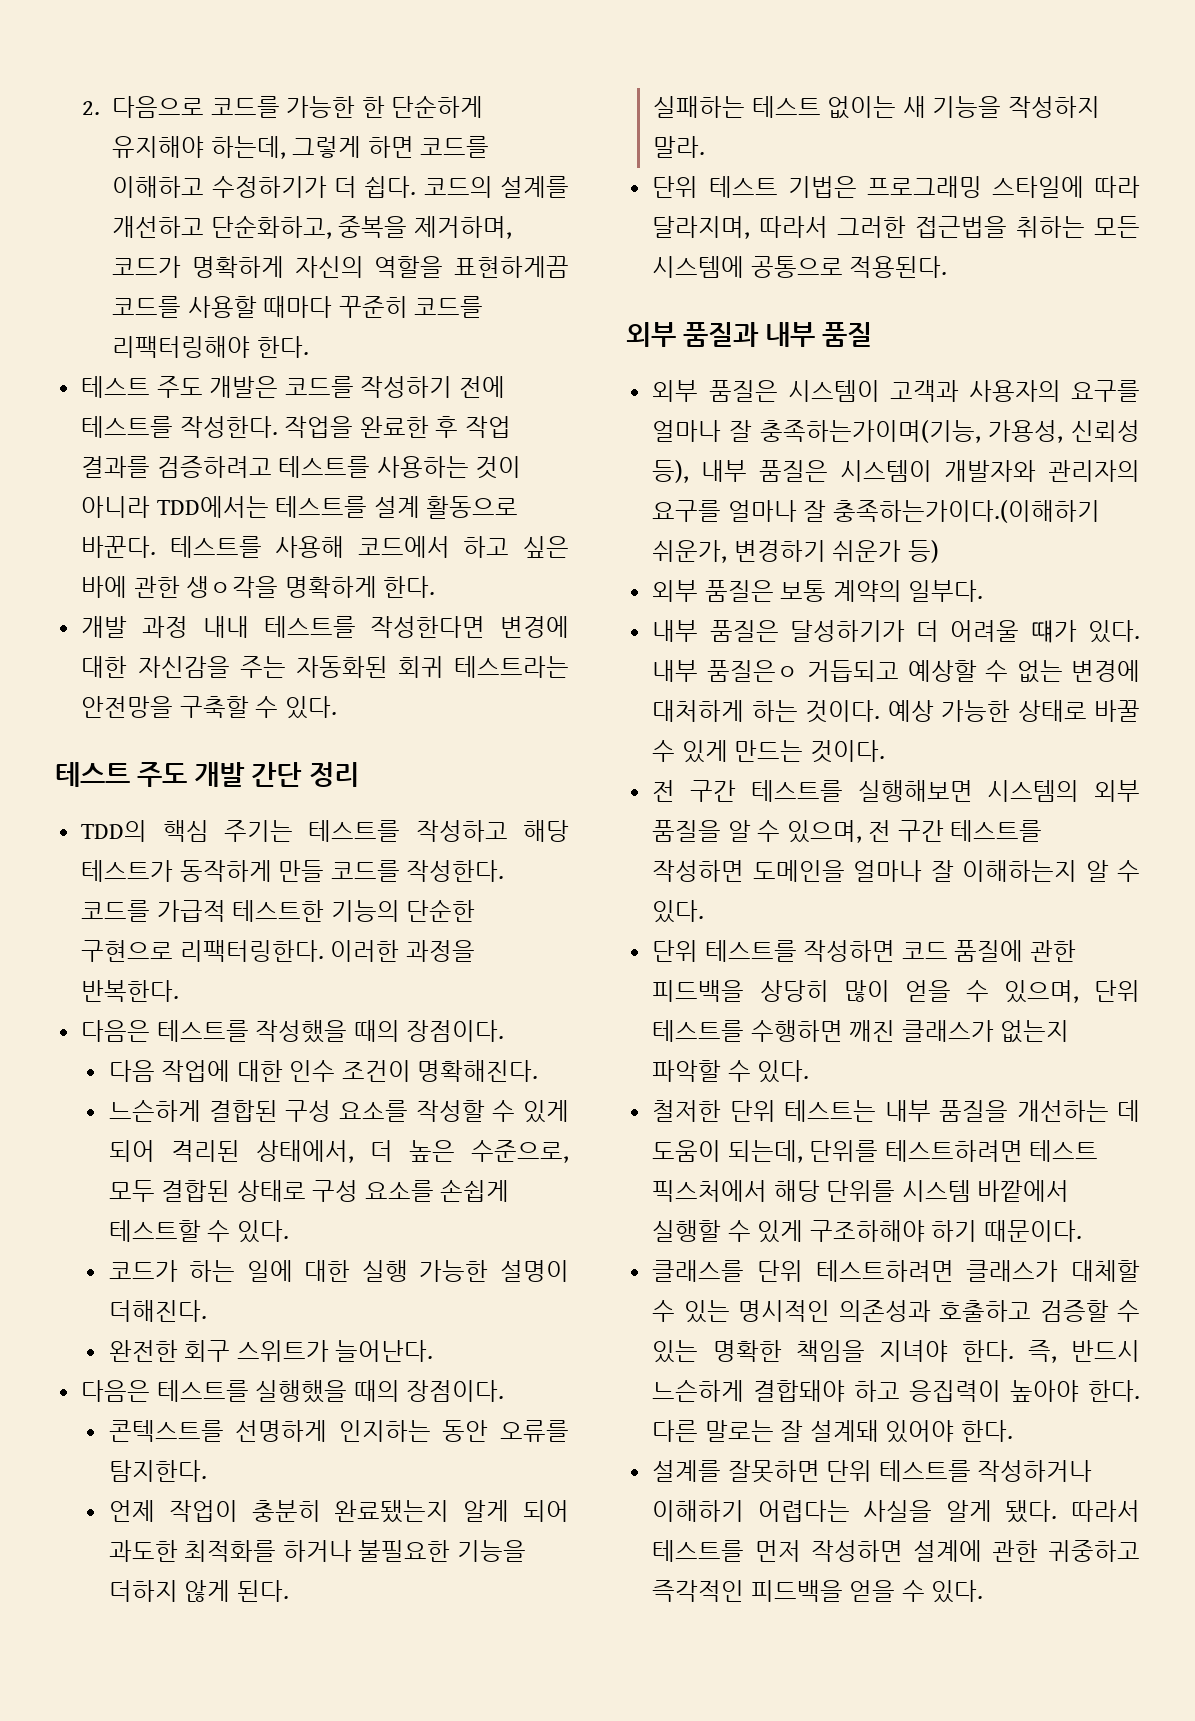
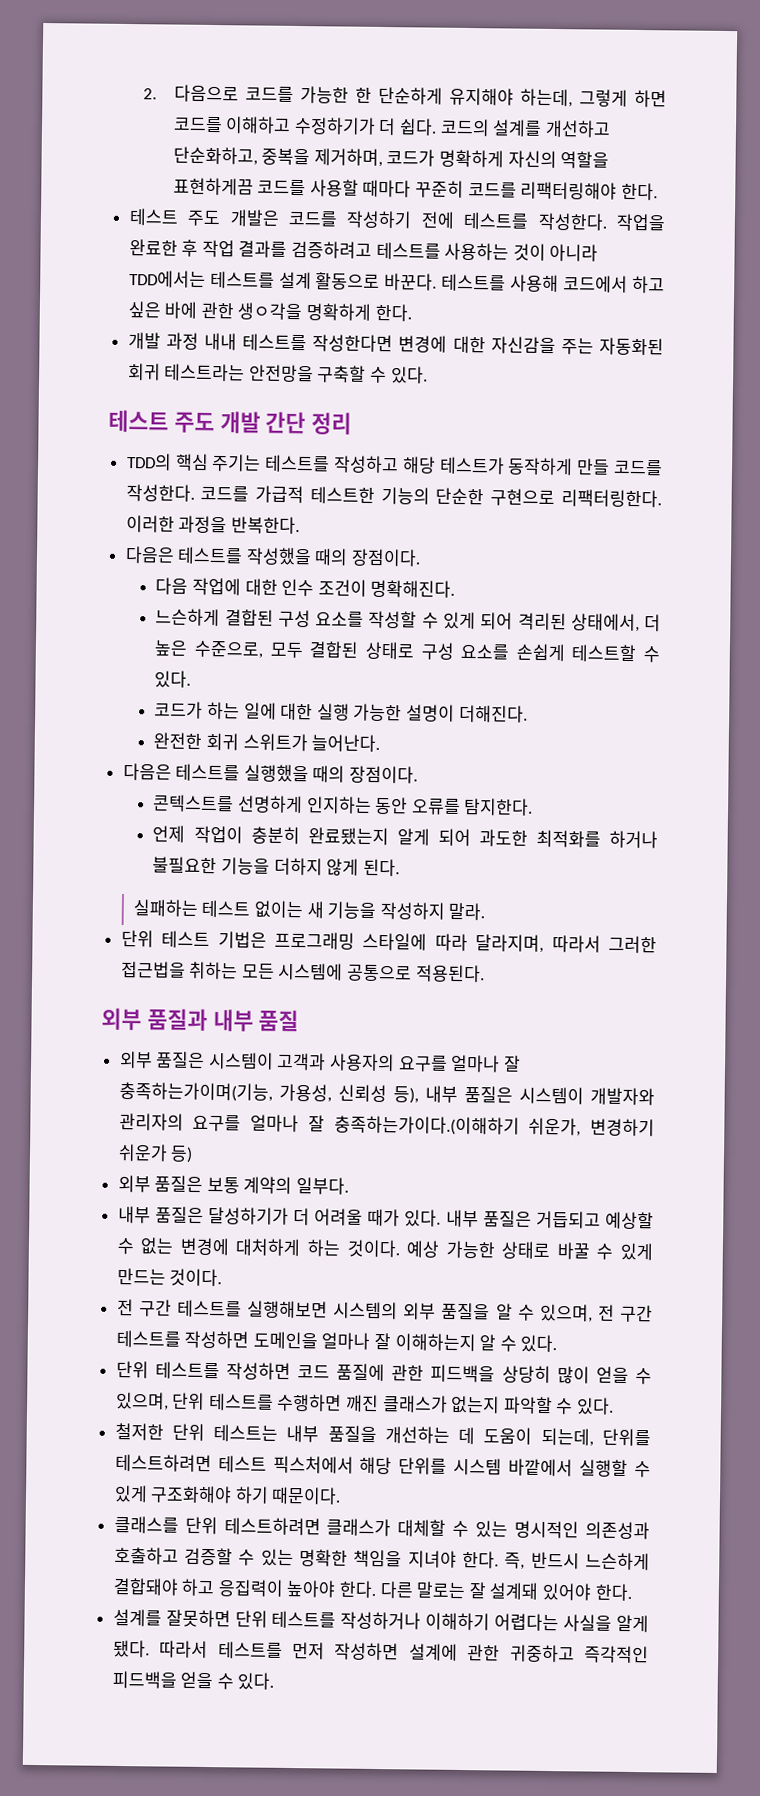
- 완전한 회구 스위트가 늘어난다.
+ 완전한 회귀 스위트가 늘어난다.
- 내부 품질은 달성하기가 더 어려울 떄가 있다.
+ 내부 품질은 달성하기가 더 어려울 때가 있다.
- 내부 품질은ㅇ 거듭되고 예상할 수 없는 변경에 대처하게 하는 것이다.
+ 내부 품질은 거듭되고 예상할 수 없는 변경에 대처하게 하는 것이다.
- 철저한 단위 테스트는 내부 품질을 개선하는 데 도움이 되는데, 단위를 테스트하려면 테스트 픽스처에서 해당 단위를 시스템 바깥에서 실행할 수 있게 구조하해야 하기 때문이다.
+ 철저한 단위 테스트는 내부 품질을 개선하는 데 도움이 되는데, 단위를 테스트하려면 테스트 픽스처에서 해당 단위를 시스템 바깥에서 실행할 수 있게 구조화해야 하기 때문이다.

